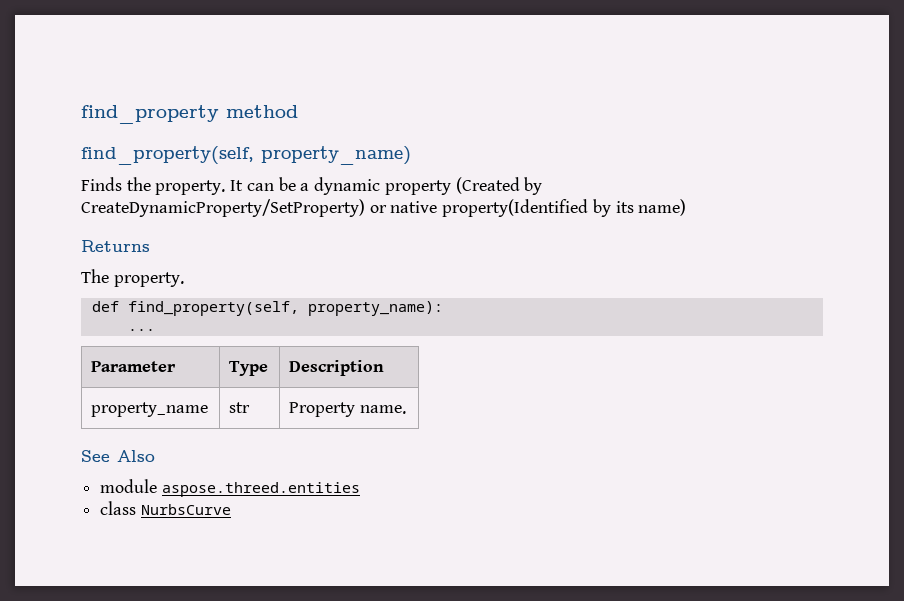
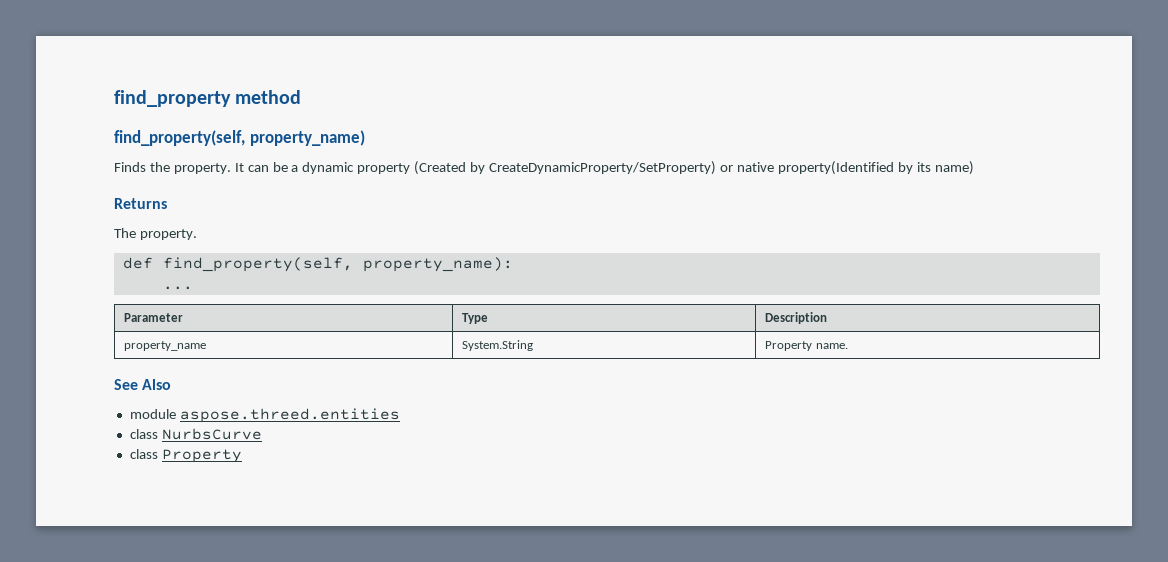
- property_name | str | Property name.
+ property_name | System.String | Property name.
+ class Property

